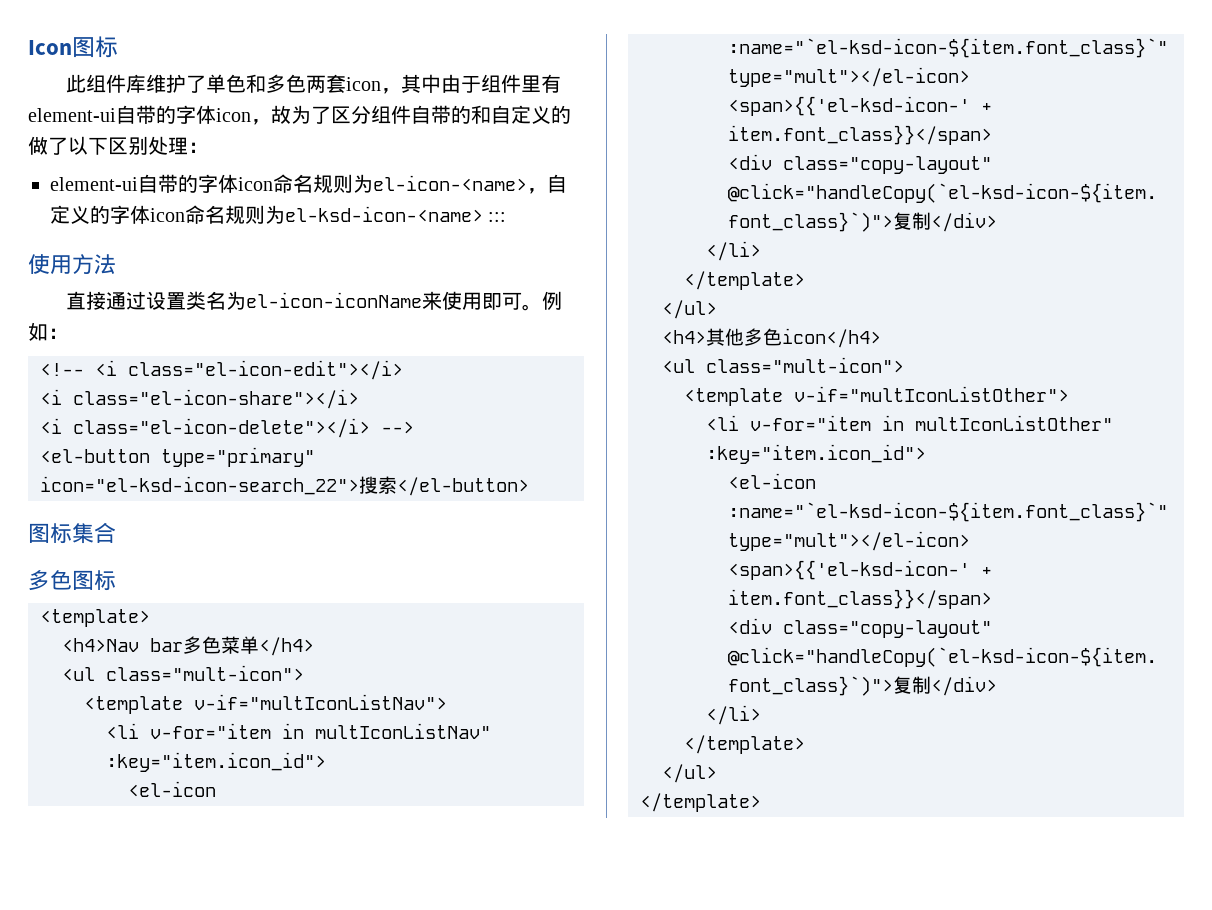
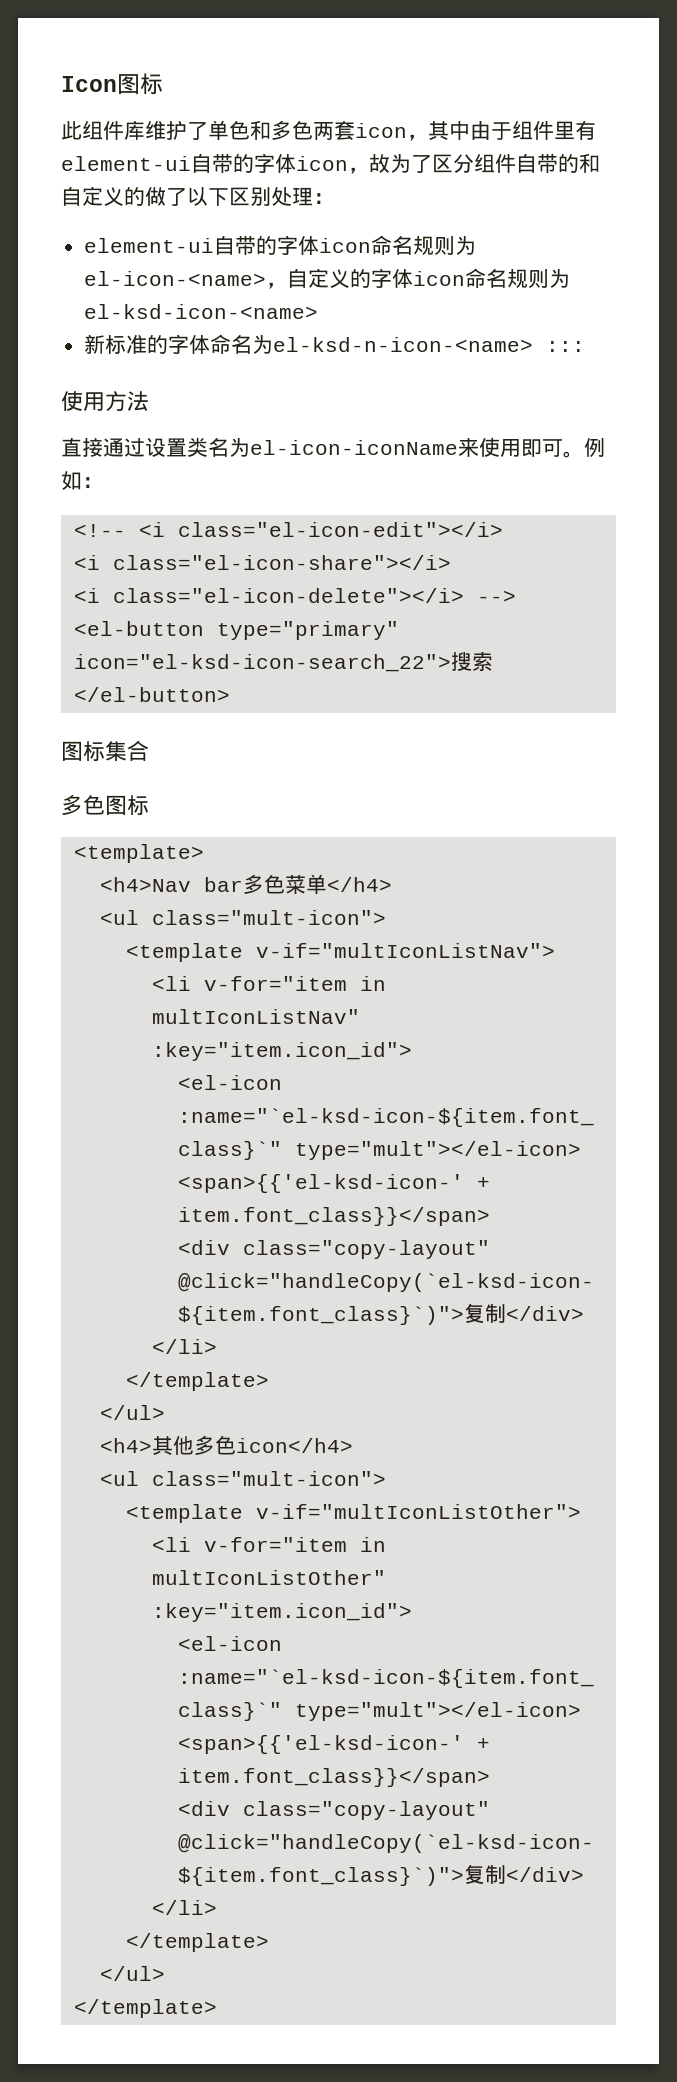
- element-ui自带的字体icon命名规则为el-icon-<name>，自定义的字体icon命名规则为el-ksd-icon-<name> :::
+ element-ui自带的字体icon命名规则为el-icon-<name>，自定义的字体icon命名规则为el-ksd-icon-<name>
+ 新标准的字体命名为el-ksd-n-icon-<name> :::

